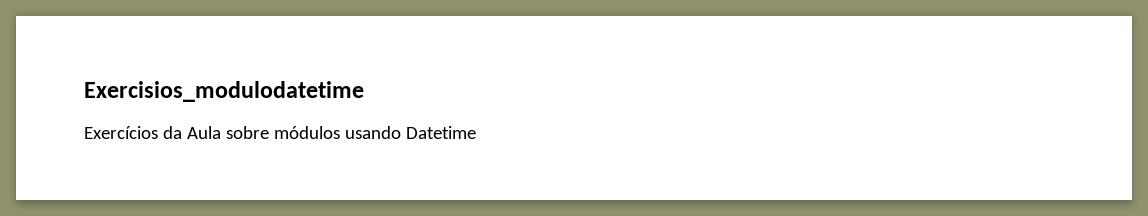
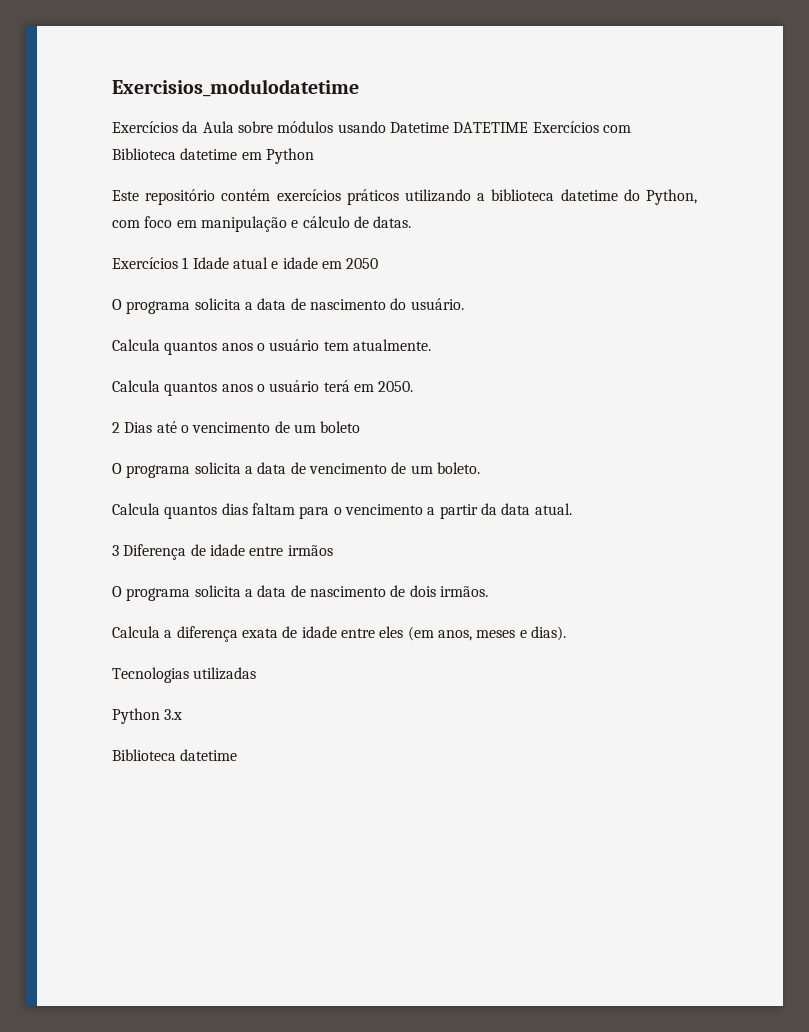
- Exercícios da Aula sobre módulos usando Datetime
+ Exercícios da Aula sobre módulos usando Datetime DATETIME Exercícios com Biblioteca datetime em Python
+ Este repositório contém exercícios práticos utilizando a biblioteca datetime do Python, com foco em manipulação e cálculo de datas.
+ Exercícios 1 Idade atual e idade em 2050
+ O programa solicita a data de nascimento do usuário.
+ Calcula quantos anos o usuário tem atualmente.
+ Calcula quantos anos o usuário terá em 2050.
+ 2 Dias até o vencimento de um boleto
+ O programa solicita a data de vencimento de um boleto.
+ Calcula quantos dias faltam para o vencimento a partir da data atual.
+ 3 Diferença de idade entre irmãos
+ O programa solicita a data de nascimento de dois irmãos.
+ Calcula a diferença exata de idade entre eles (em anos, meses e dias).
+ Tecnologias utilizadas
+ Python 3.x
+ Biblioteca datetime

